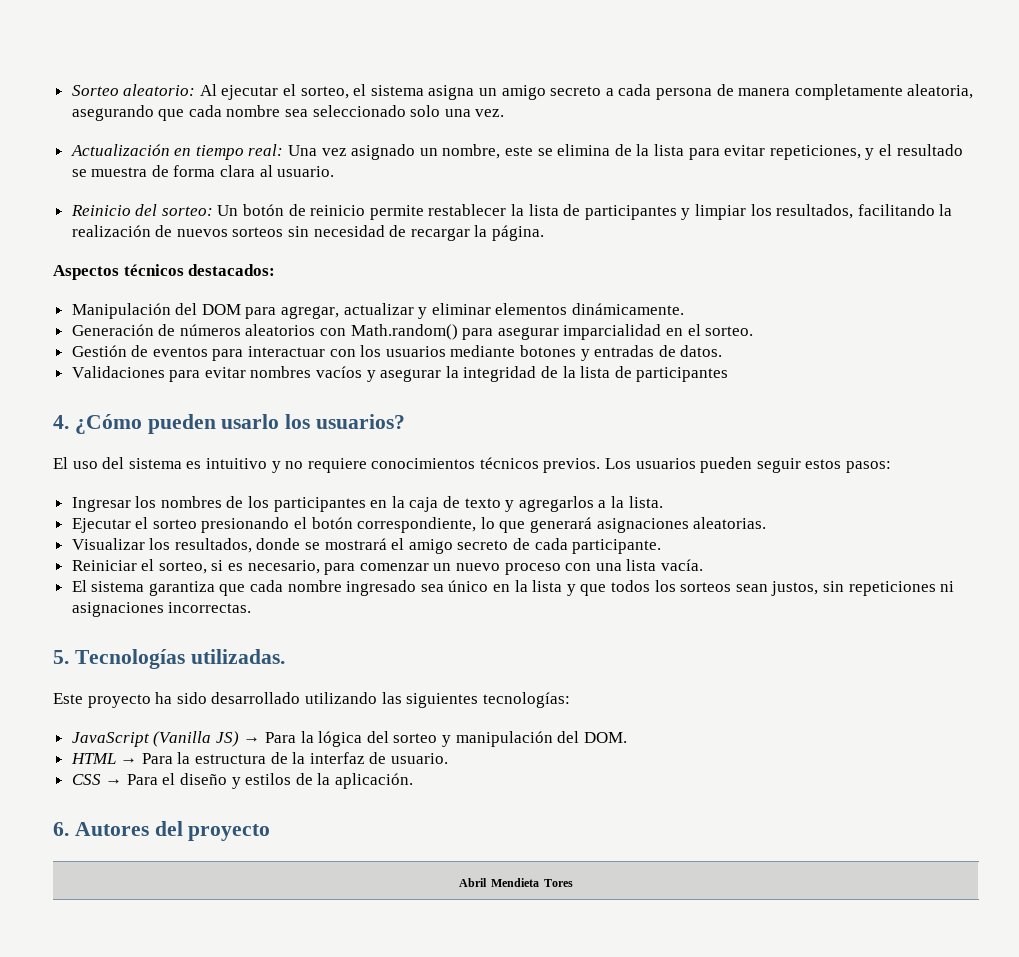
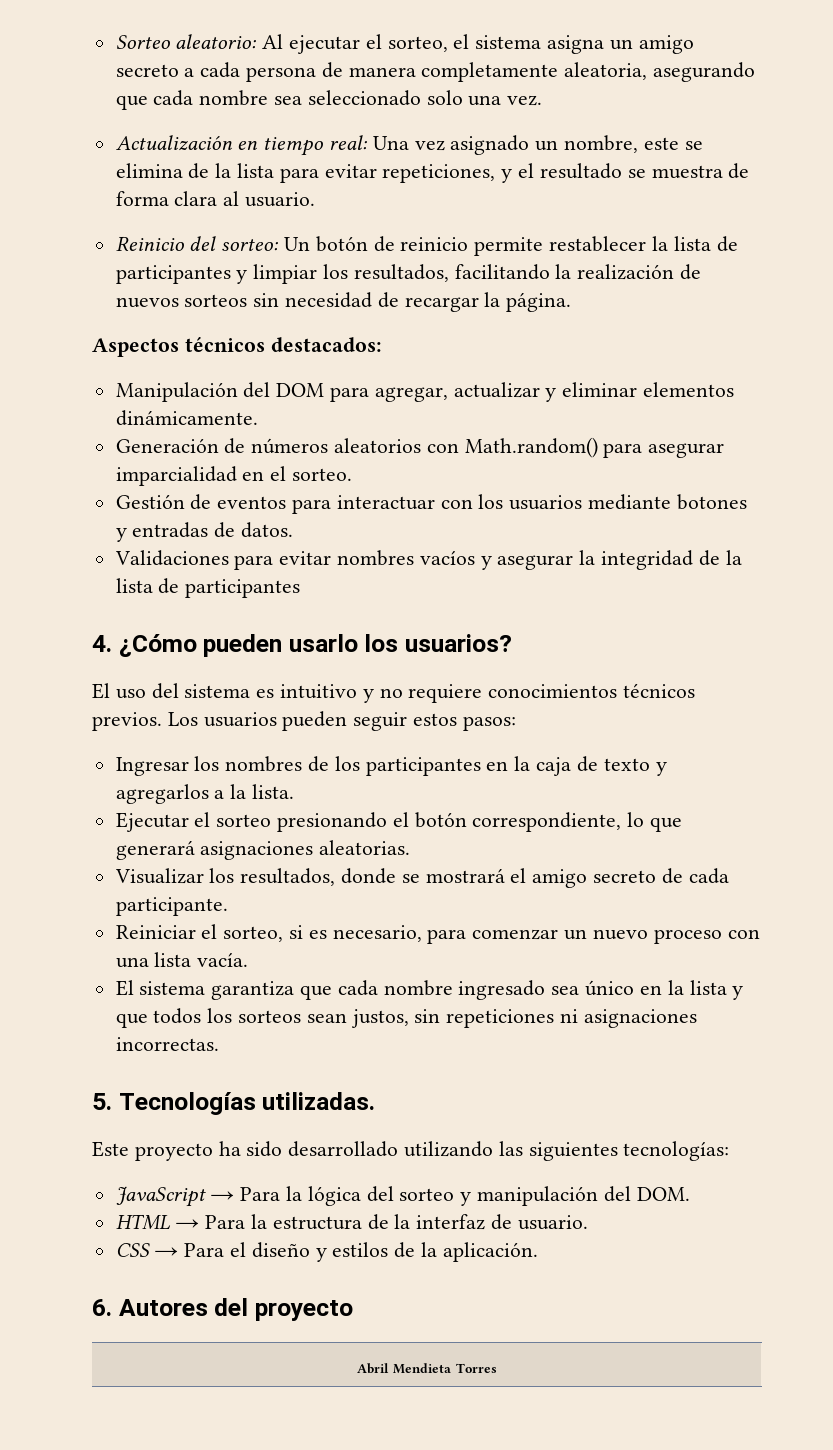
- JavaScript (Vanilla JS) → Para la lógica del sorteo y manipulación del DOM.
+ JavaScript → Para la lógica del sorteo y manipulación del DOM.
- Abril Mendieta Tores
+ Abril Mendieta Torres

